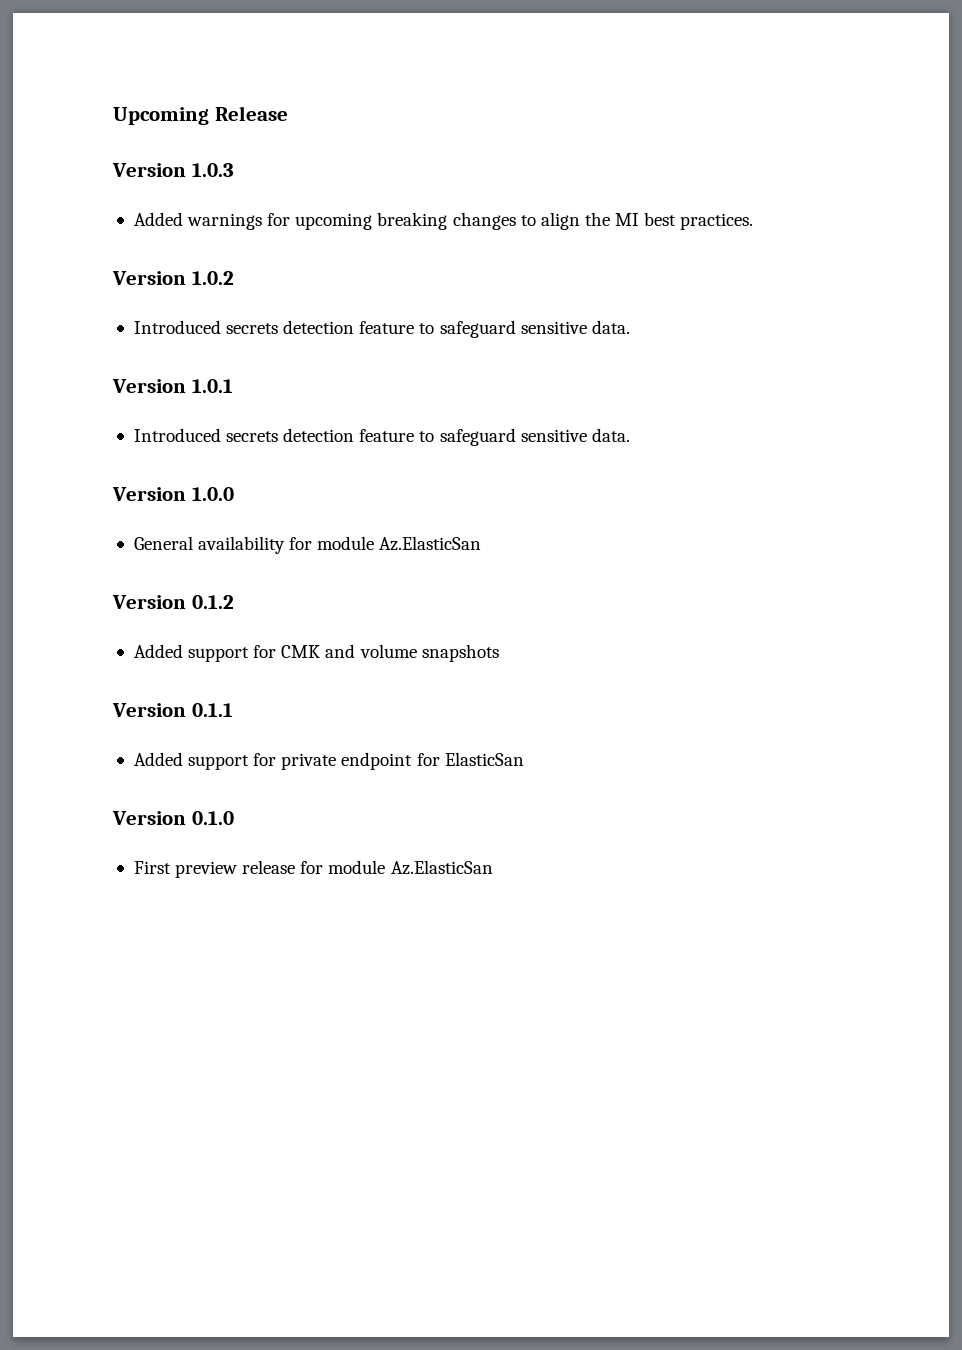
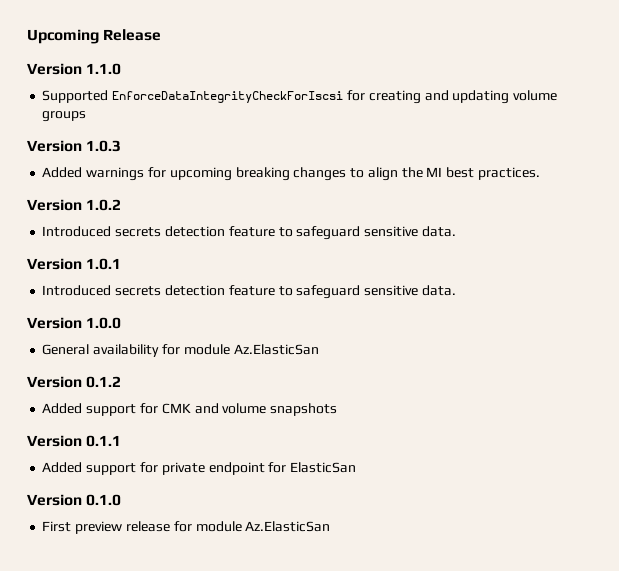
+ Version 1.1.0
+ Supported EnforceDataIntegrityCheckForIscsi for creating and updating volume groups

